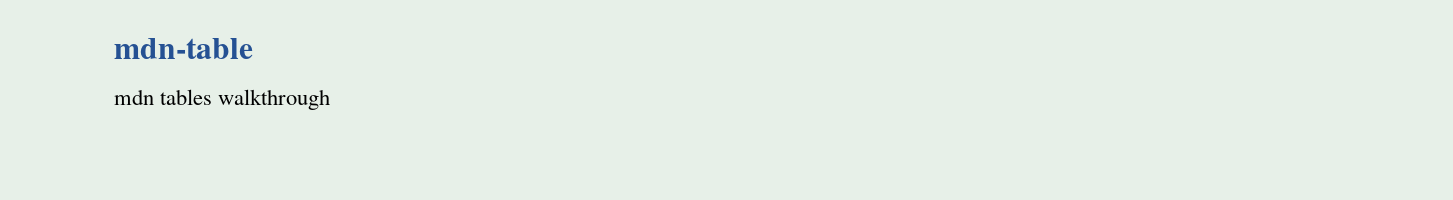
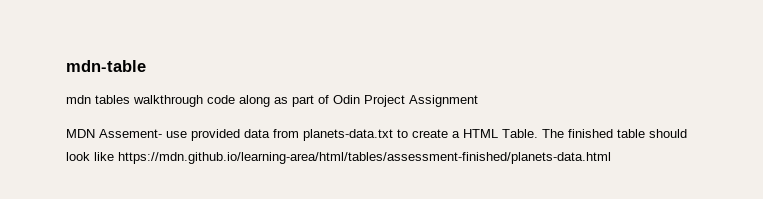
- mdn tables walkthrough
+ mdn tables walkthrough code along as part of Odin Project Assignment
+ MDN Assement- use provided data from planets-data.txt to create a HTML Table. The finished table should look like https://mdn.github.io/learning-area/html/tables/assessment-finished/planets-data.html

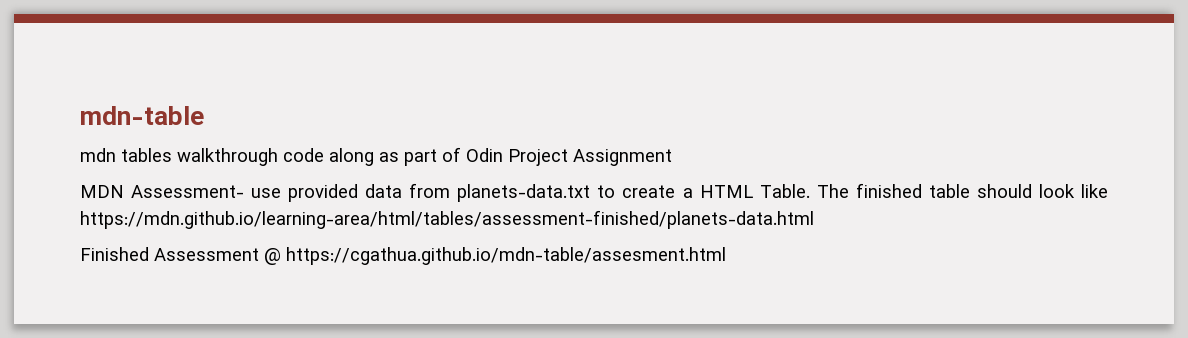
- MDN Assement- use provided data from planets-data.txt to create a HTML Table.
+ MDN Assessment- use provided data from planets-data.txt to create a HTML Table.
+ Finished Assessment @ https://cgathua.github.io/mdn-table/assesment.html

